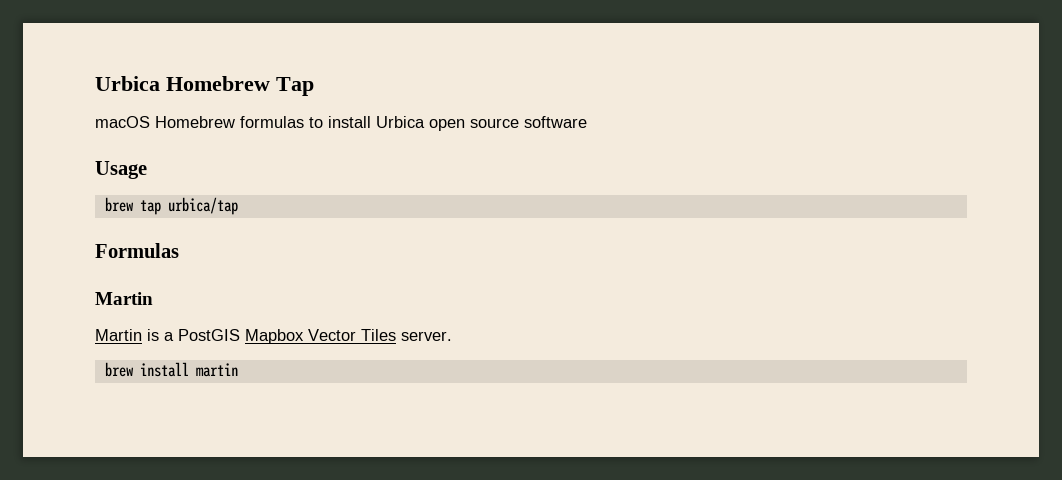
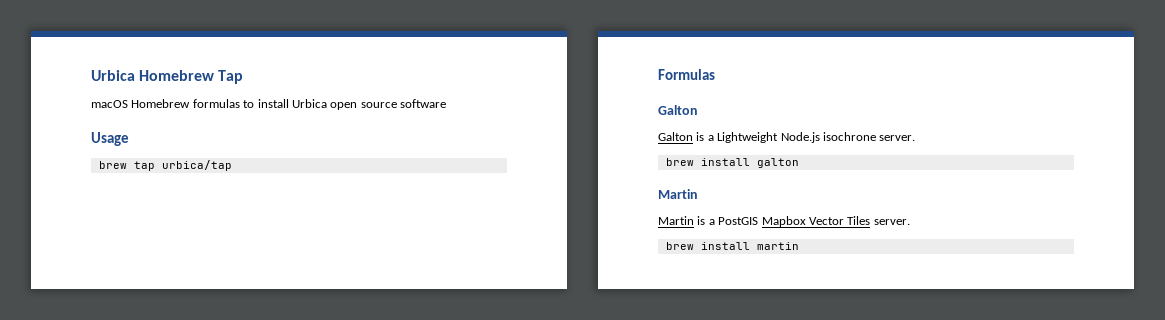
  Formulas
+ Galton
+ Galton is a Lightweight Node.js isochrone server.
+ brew install galton

